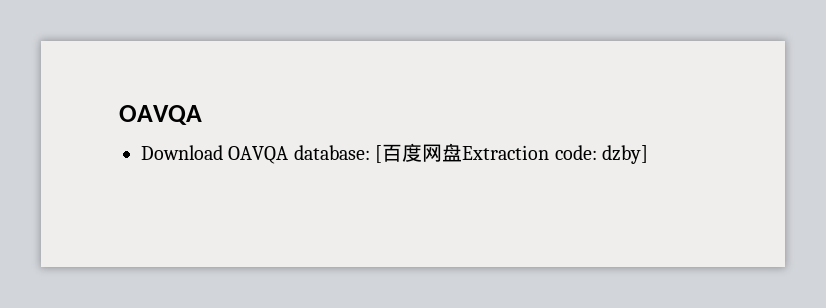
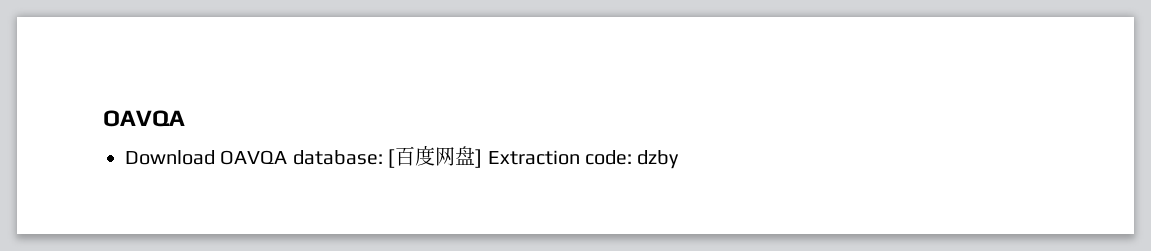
- Download OAVQA database: [百度网盘Extraction code: dzby]
+ Download OAVQA database: [百度网盘] Extraction code: dzby

